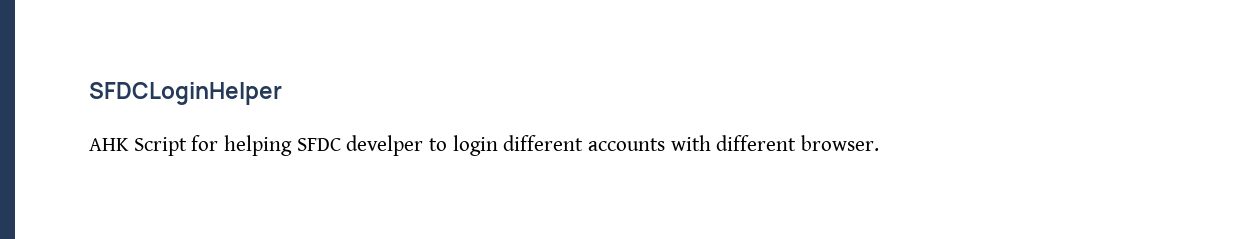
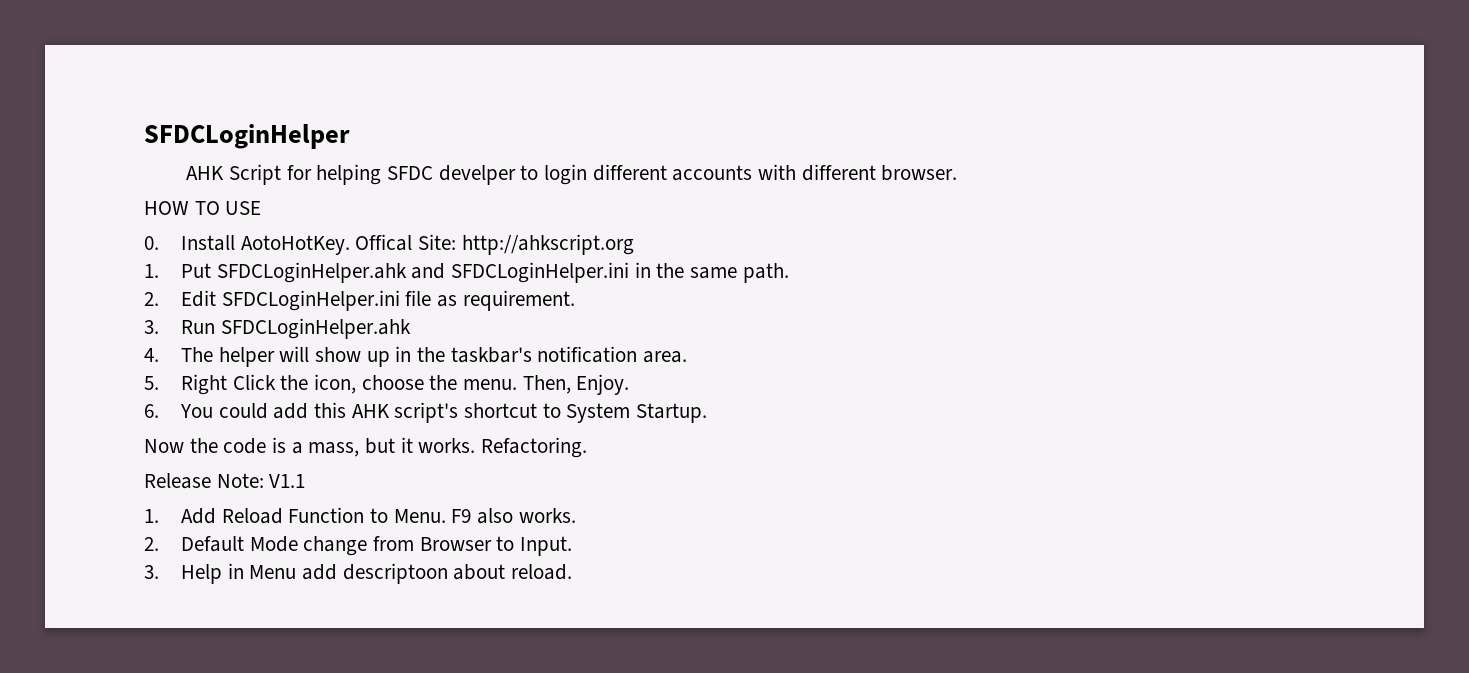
+ HOW TO USE
+ 0. Install AotoHotKey. Offical Site: http://ahkscript.org
+ 1. Put SFDCLoginHelper.ahk and SFDCLoginHelper.ini in the same path.
+ 2. Edit SFDCLoginHelper.ini file as requirement.
+ 3. Run SFDCLoginHelper.ahk
+ 4. The helper will show up in the taskbar's notification area.
+ 5. Right Click the icon, choose the menu. Then, Enjoy.
+ 6. You could add this AHK script's shortcut to System Startup.
+ Now the code is a mass, but it works. Refactoring.
+ Release Note: V1.1
+ 1. Add Reload Function to Menu. F9 also works.
+ 2. Default Mode change from Browser to Input.
+ 3. Help in Menu add descriptoon about reload.

